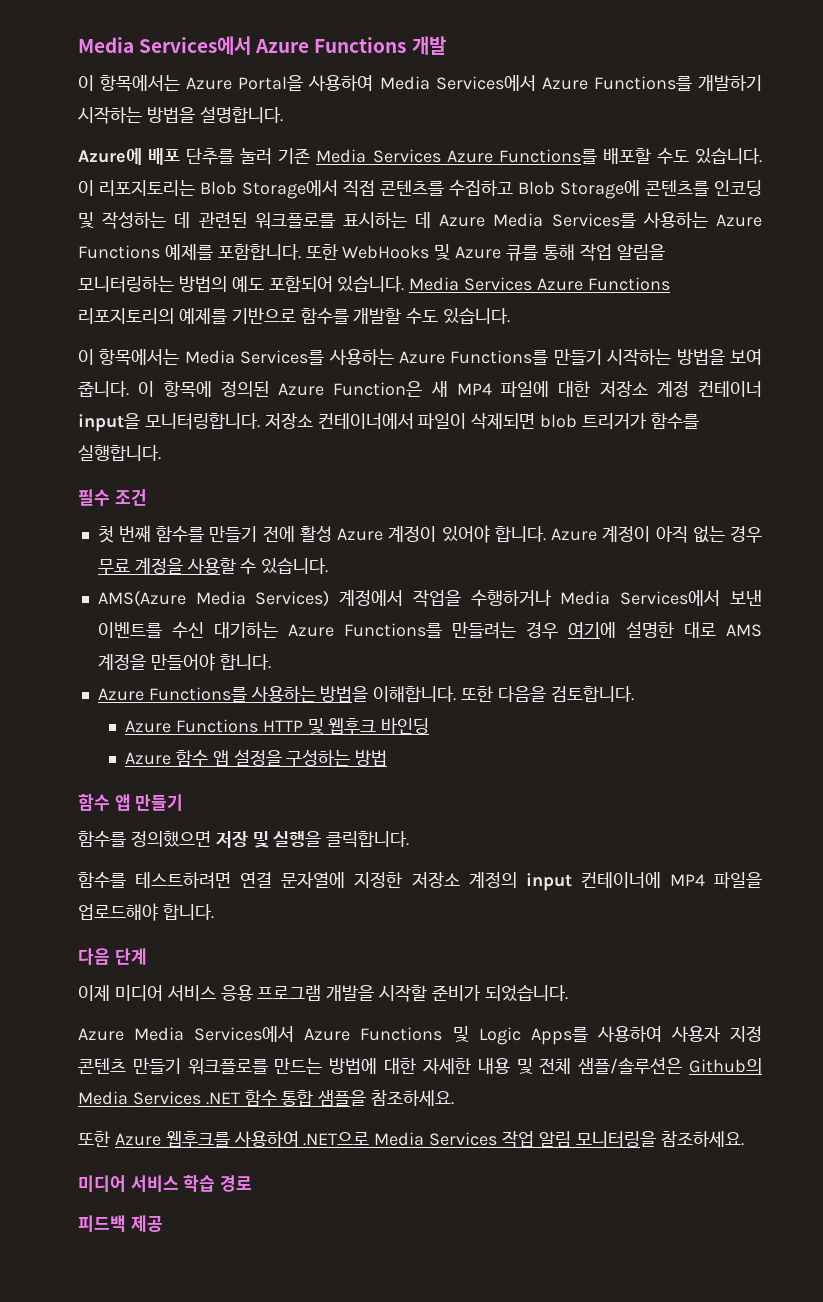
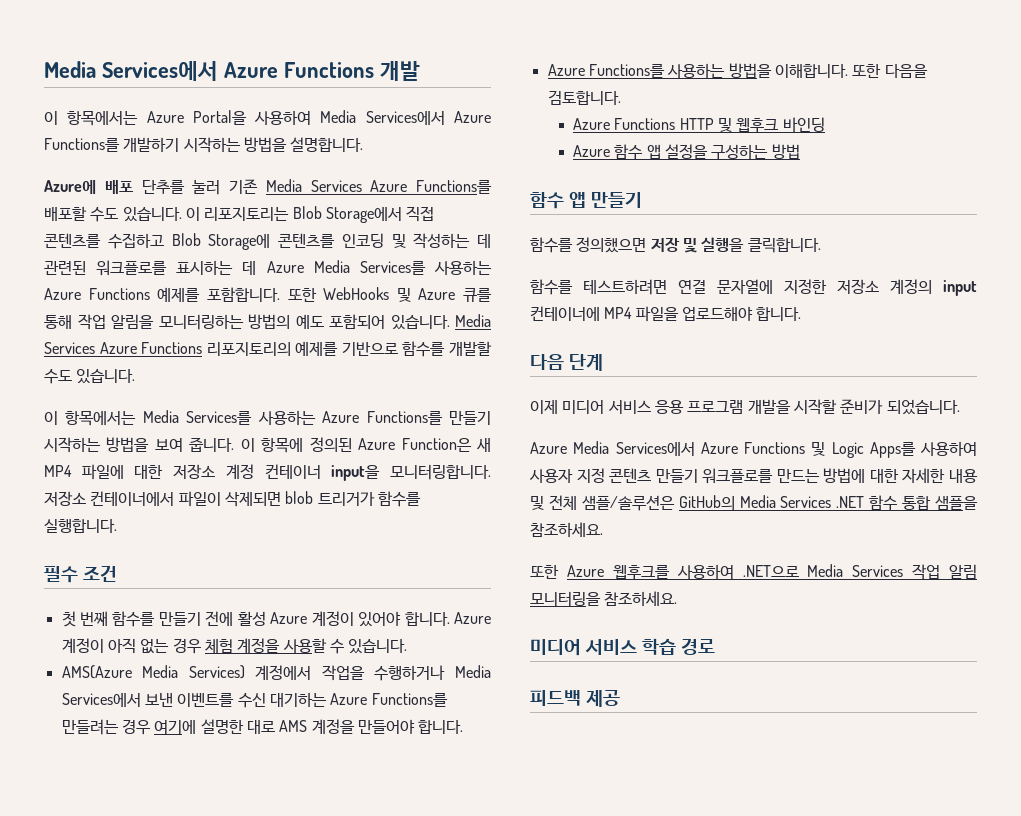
- Azure 계정이 아직 없는 경우 무료 계정을 사용할 수 있습니다.
+ Azure 계정이 아직 없는 경우 체험 계정을 사용할 수 있습니다.
- Azure Media Services에서 Azure Functions 및 Logic Apps를 사용하여 사용자 지정 콘텐츠 만들기 워크플로를 만드는 방법에 대한 자세한 내용 및 전체 샘플/솔루션은 Github의 Media Services .NET 함수 통합 샘플을 참조하세요.
+ Azure Media Services에서 Azure Functions 및 Logic Apps를 사용하여 사용자 지정 콘텐츠 만들기 워크플로를 만드는 방법에 대한 자세한 내용 및 전체 샘플/솔루션은 GitHub의 Media Services .NET 함수 통합 샘플을 참조하세요.

